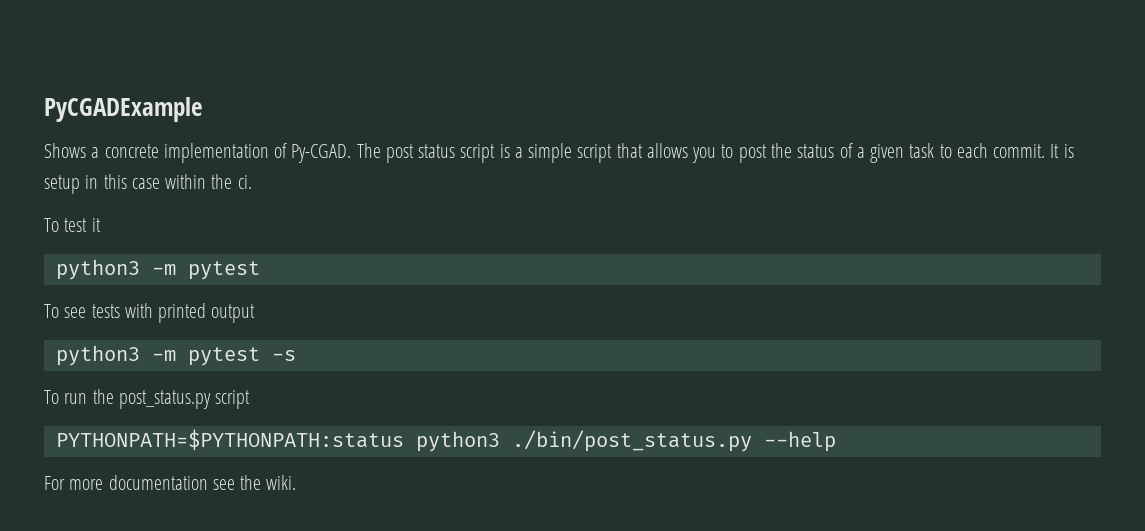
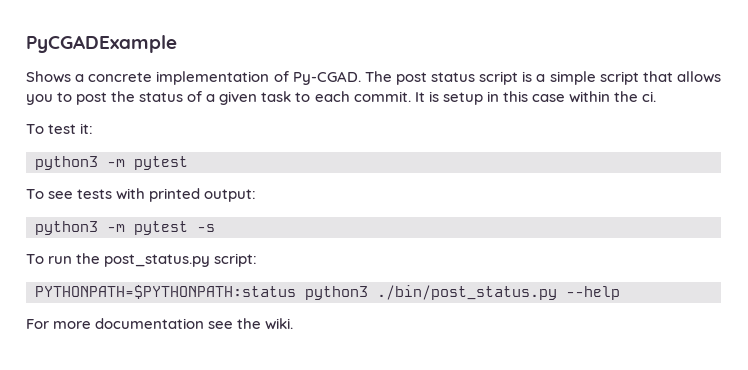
- To test it
+ To test it:
- To see tests with printed output
+ To see tests with printed output:
- To run the post_status.py script
+ To run the post_status.py script:

